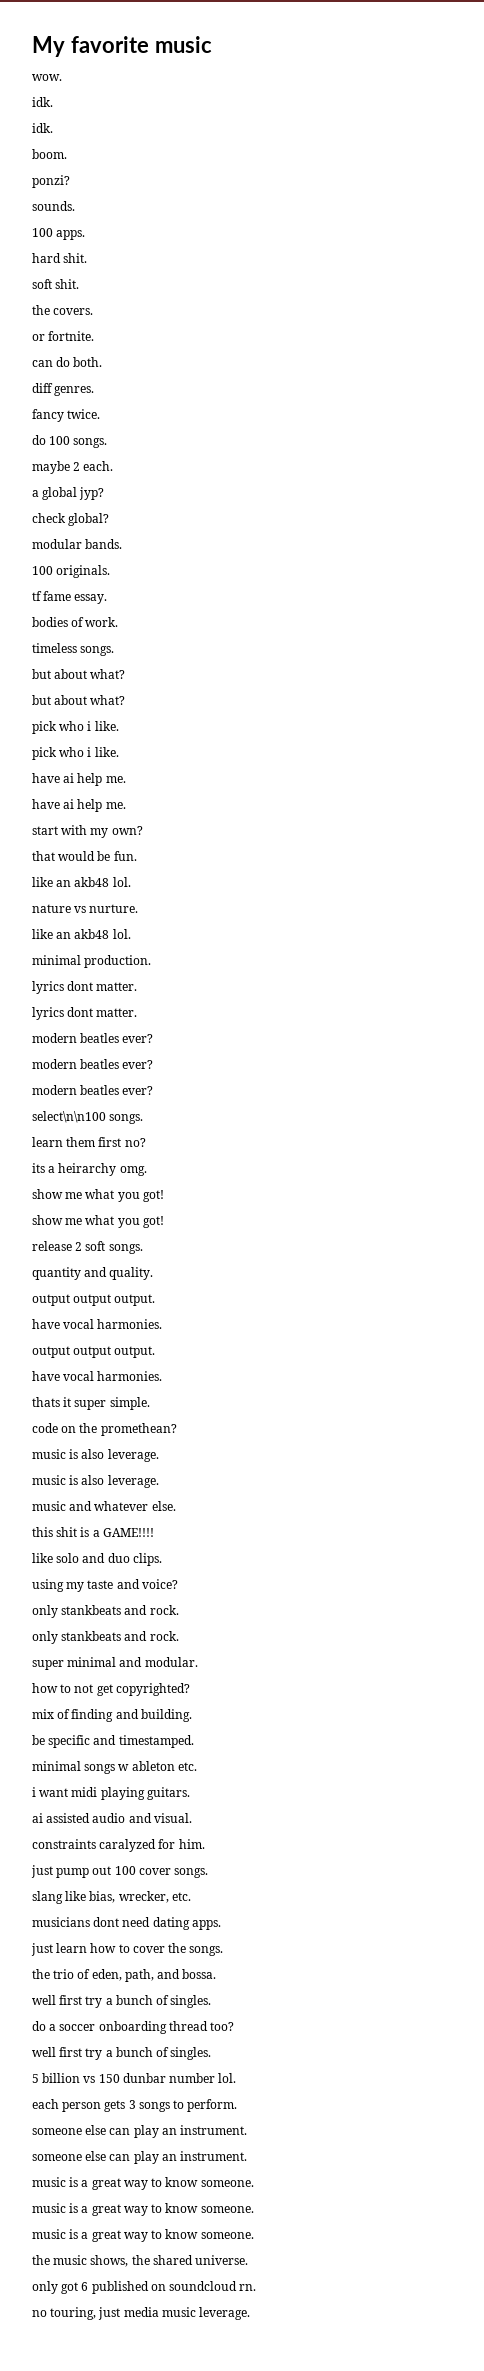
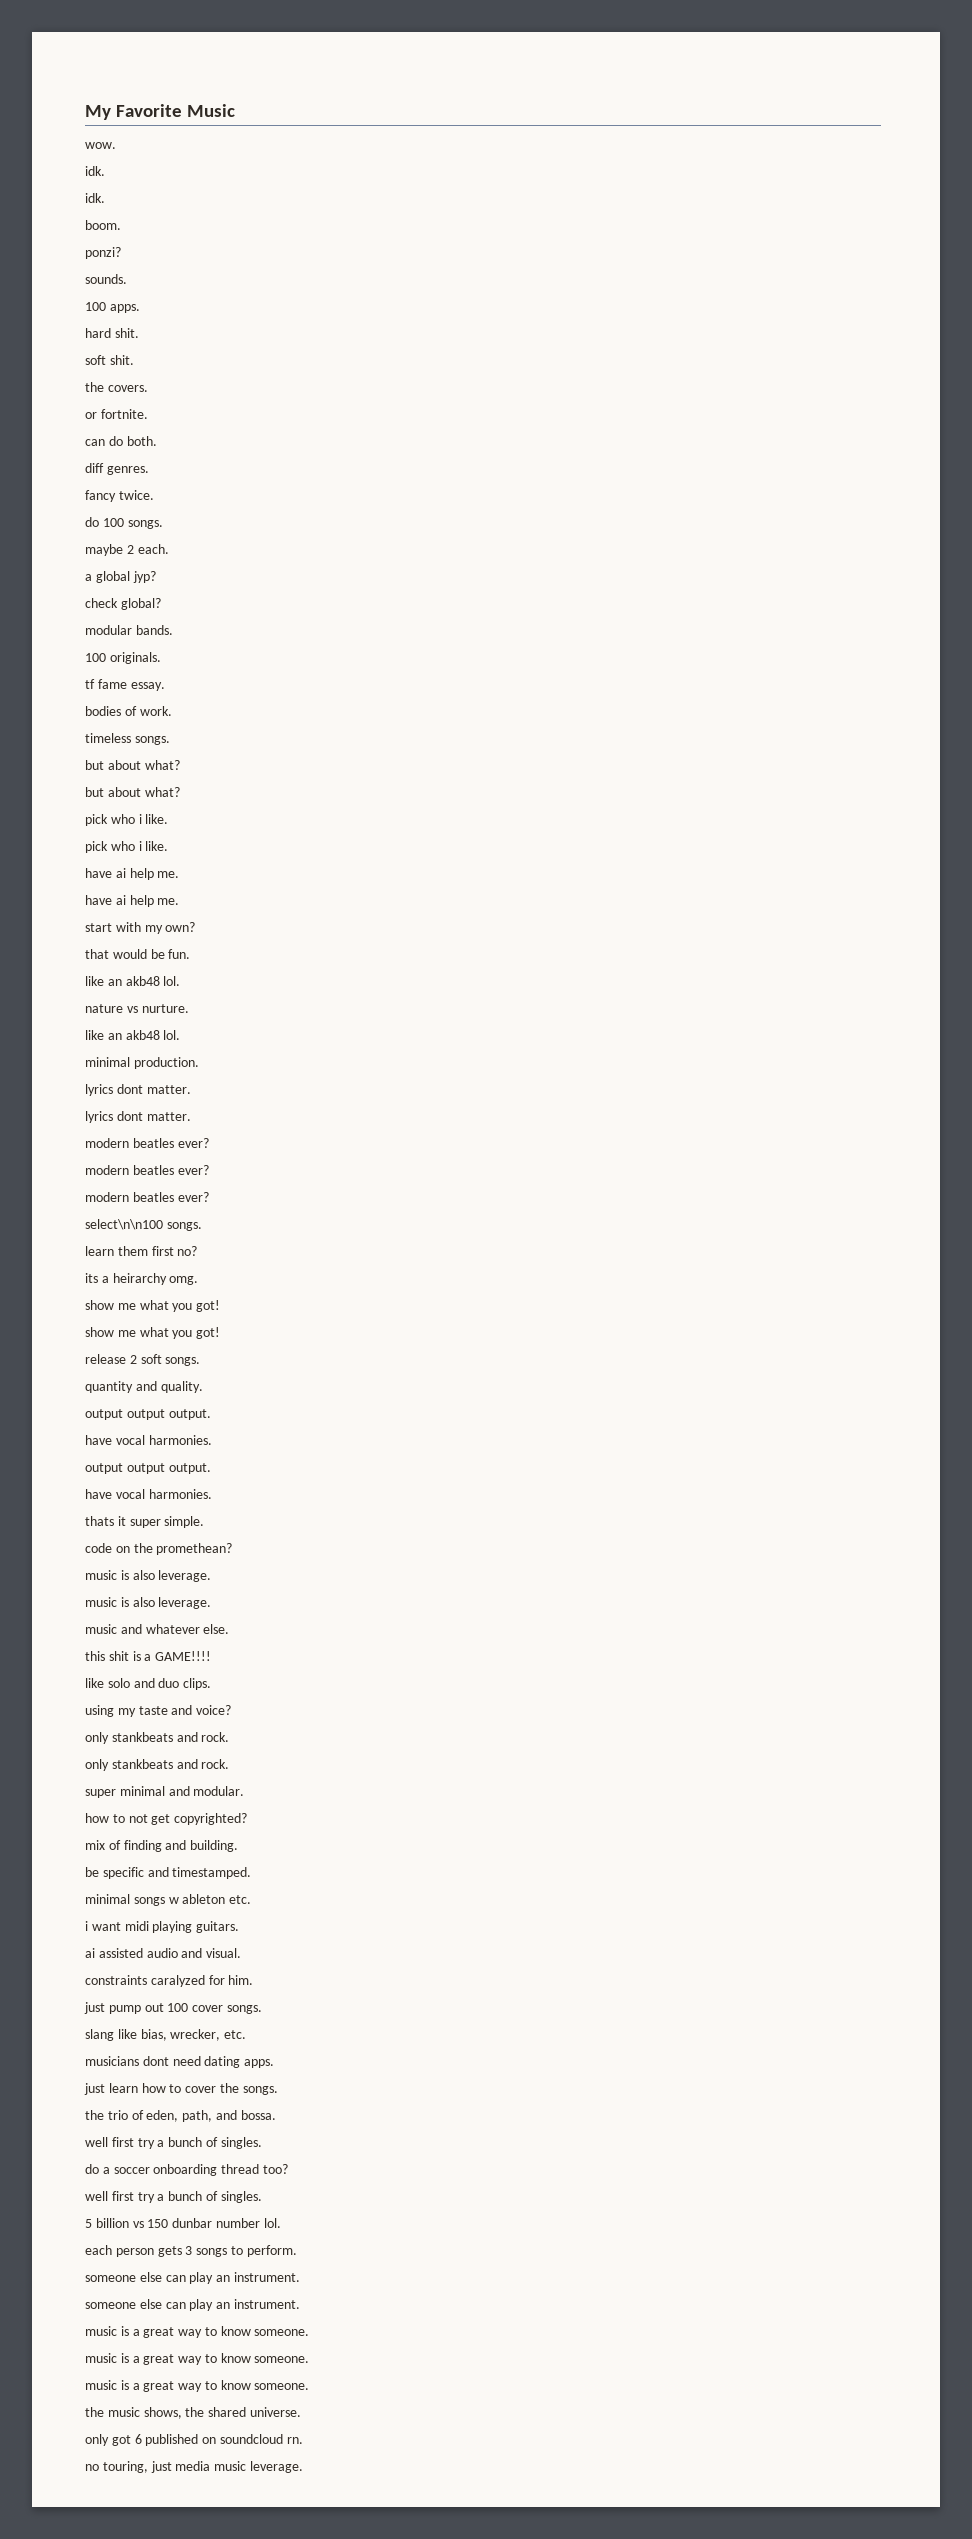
- My favorite music
+ My Favorite Music

